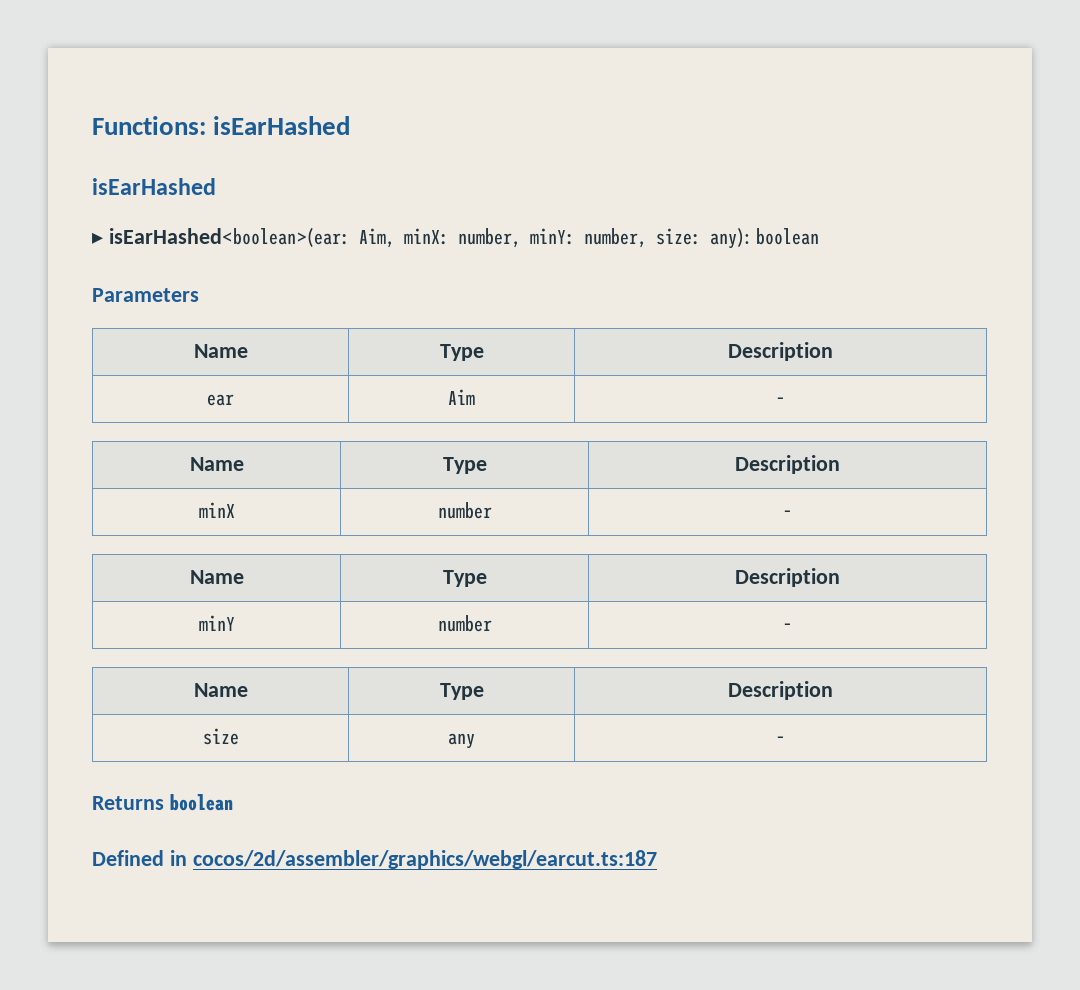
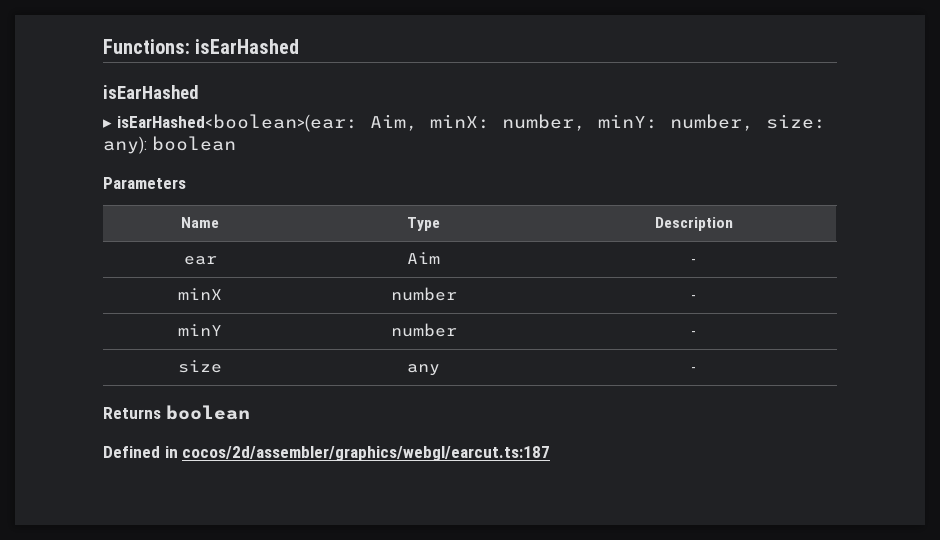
  ear | Aim | -
- Name | Type | Description
  minX | number | -
- Name | Type | Description
  minY | number | -
- Name | Type | Description

